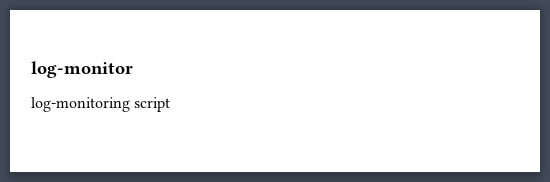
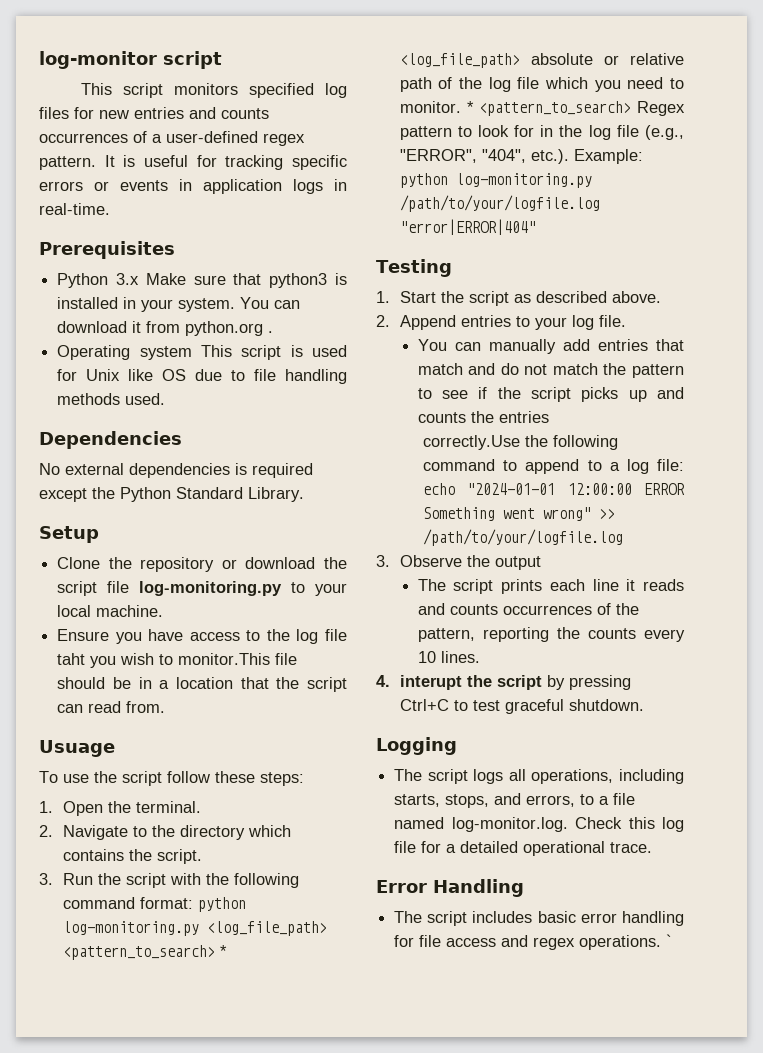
- log-monitor
- log-monitoring script
+ log-monitor script
+ This script monitors specified log files for new entries and counts occurrences of a user-defined regex pattern. It is useful for tracking specific errors or events in application logs in real-time.
+ Prerequisites
+ Python 3.x Make sure that python3 is installed in your system. You can download it from python.org .
+ Operating system This script is used for Unix like OS due to file handling methods used.
+ Dependencies
+ No external dependencies is required except the Python Standard Library.
+ Setup
+ Clone the repository or download the script file log-monitoring.py to your local machine.
+ Ensure you have access to the log file taht you wish to monitor.This file should be in a location that the script can read from.
+ Usuage
+ To use the script follow these steps:
+ 1. Open the terminal.
+ 2. Navigate to the directory which contains the script.
+ 3. Run the script with the following command format: python log-monitoring.py <log_file_path> <pattern_to_search> * <log_file_path> absolute or relative path of the log file which you need to monitor. * <pattern_to_search> Regex pattern to look for in the log file (e.g., "ERROR", "404", etc.). Example: python log-monitoring.py /path/to/your/logfile.log "error|ERROR|404"
+ Testing
+ 1. Start the script as described above.
+ 2. Append entries to your log file.
+ You can manually add entries that match and do not match the pattern to see if the script picks up and counts the entries
+ correctly.Use the following command to append to a log file: echo "2024-01-01 12:00:00 ERROR Something went wrong" >> /path/to/your/logfile.log
+ 3. Observe the output
+ The script prints each line it reads and counts occurrences of the pattern, reporting the counts every 10 lines.
+ 4. interupt the script by pressing Ctrl+C to test graceful shutdown.
+ Logging
+ The script logs all operations, including starts, stops, and errors, to a file named log-monitor.log. Check this log file for a detailed operational trace.
+ Error Handling
+ The script includes basic error handling for file access and regex operations. `

